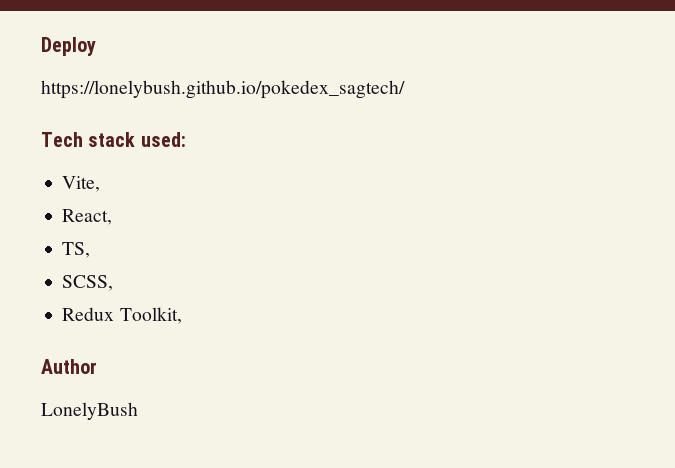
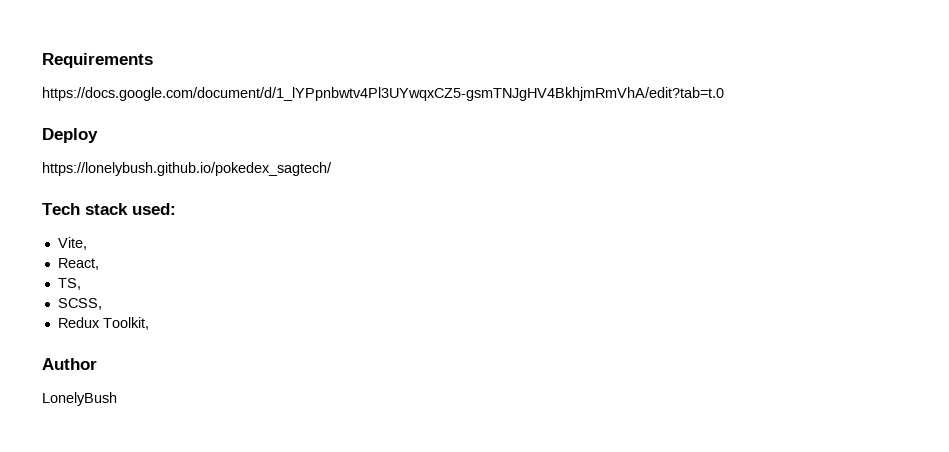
+ Requirements
+ https://docs.google.com/document/d/1_lYPpnbwtv4Pl3UYwqxCZ5-gsmTNJgHV4BkhjmRmVhA/edit?tab=t.0

